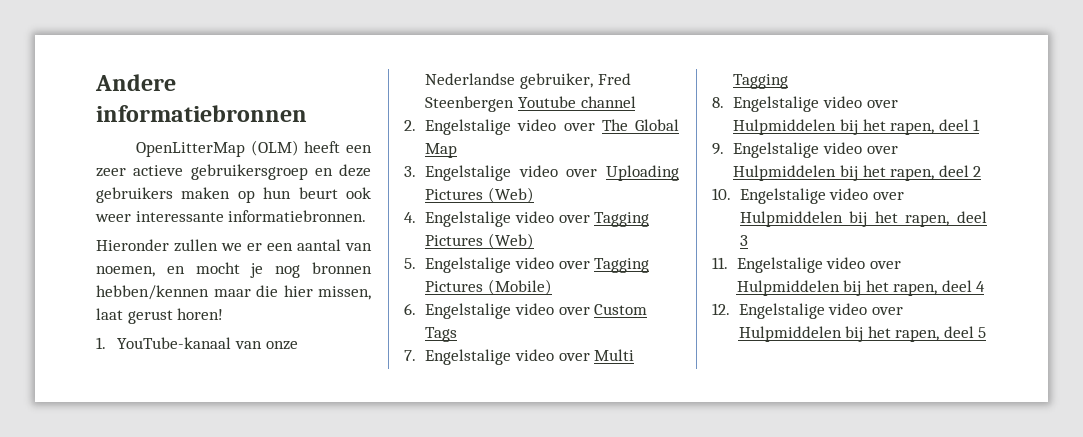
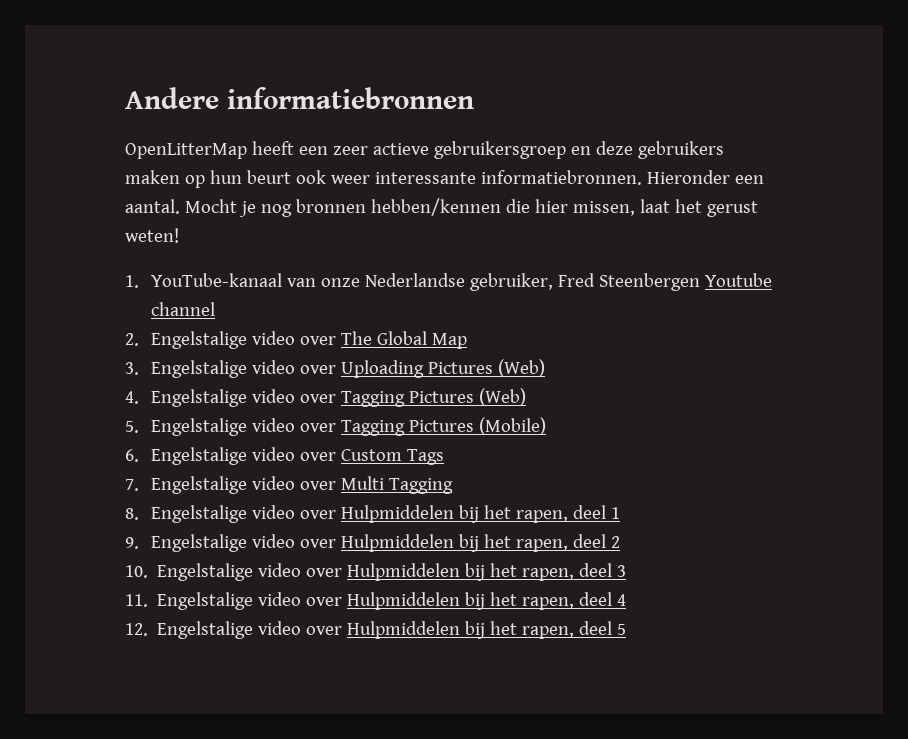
- OpenLitterMap (OLM) heeft een zeer actieve gebruikersgroep en deze gebruikers maken op hun beurt ook weer interessante informatiebronnen.
- Hieronder zullen we er een aantal van noemen, en mocht je nog bronnen hebben/kennen maar die hier missen, laat gerust horen!
+ OpenLitterMap heeft een zeer actieve gebruikersgroep en deze gebruikers maken op hun beurt ook weer interessante informatiebronnen. Hieronder een aantal. Mocht je nog bronnen hebben/kennen die hier missen, laat het gerust weten!

